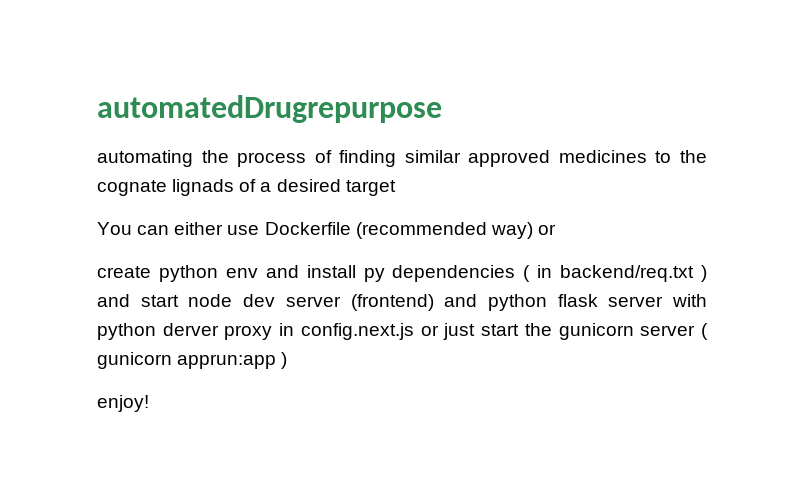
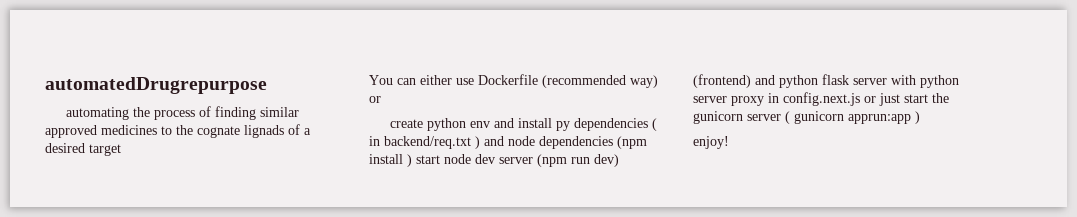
- create python env and install py dependencies ( in backend/req.txt ) and start node dev server (frontend) and python flask server with python derver proxy in config.next.js or just start the gunicorn server ( gunicorn apprun:app )
+ create python env and install py dependencies ( in backend/req.txt ) and node dependencies (npm install ) start node dev server (npm run dev) (frontend) and python flask server with python server proxy in config.next.js or just start the gunicorn server ( gunicorn apprun:app )

